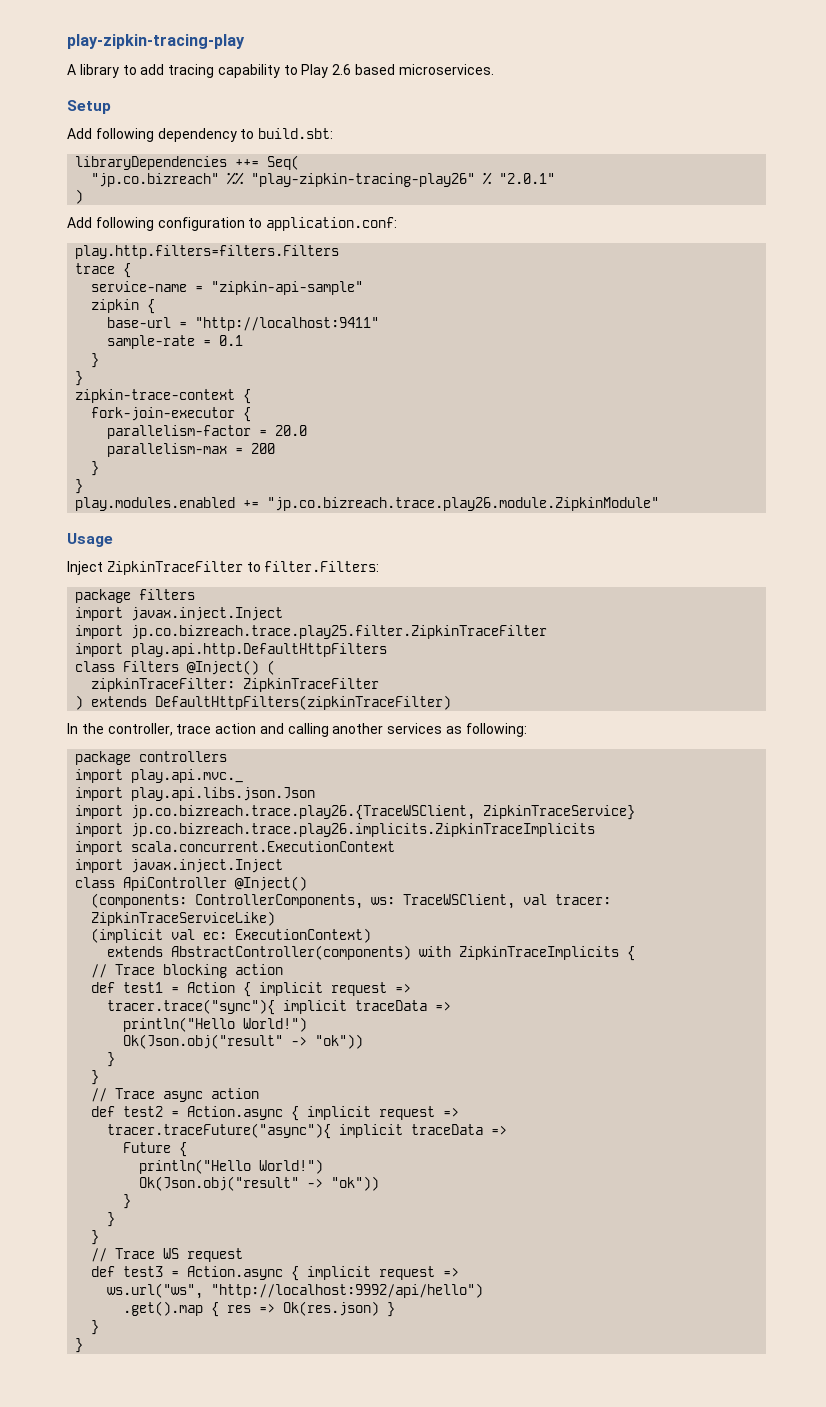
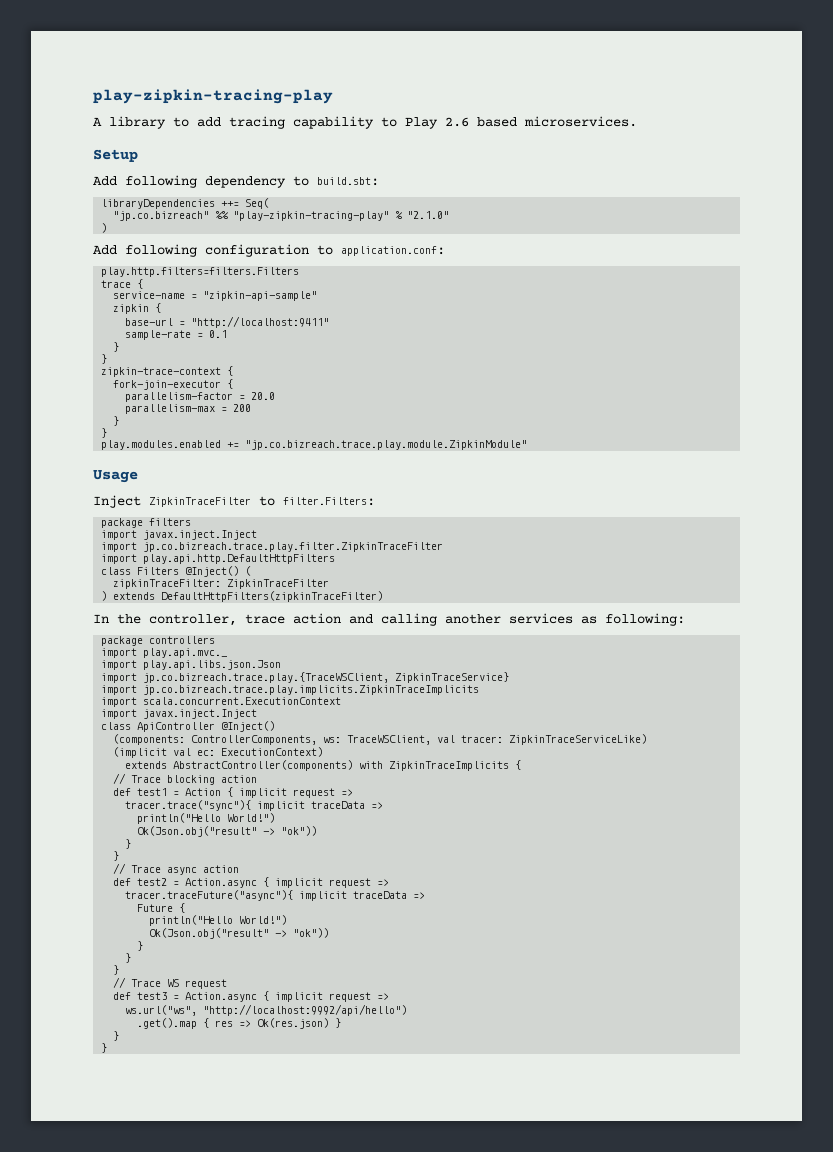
- "jp.co.bizreach" %% "play-zipkin-tracing-play26" % "2.0.1"
+ "jp.co.bizreach" %% "play-zipkin-tracing-play" % "2.1.0"
- play.modules.enabled += "jp.co.bizreach.trace.play26.module.ZipkinModule"
+ play.modules.enabled += "jp.co.bizreach.trace.play.module.ZipkinModule"
- import jp.co.bizreach.trace.play25.filter.ZipkinTraceFilter
+ import jp.co.bizreach.trace.play.filter.ZipkinTraceFilter
- import jp.co.bizreach.trace.play26.{TraceWSClient, ZipkinTraceService}
+ import jp.co.bizreach.trace.play.{TraceWSClient, ZipkinTraceService}
- import jp.co.bizreach.trace.play26.implicits.ZipkinTraceImplicits
+ import jp.co.bizreach.trace.play.implicits.ZipkinTraceImplicits

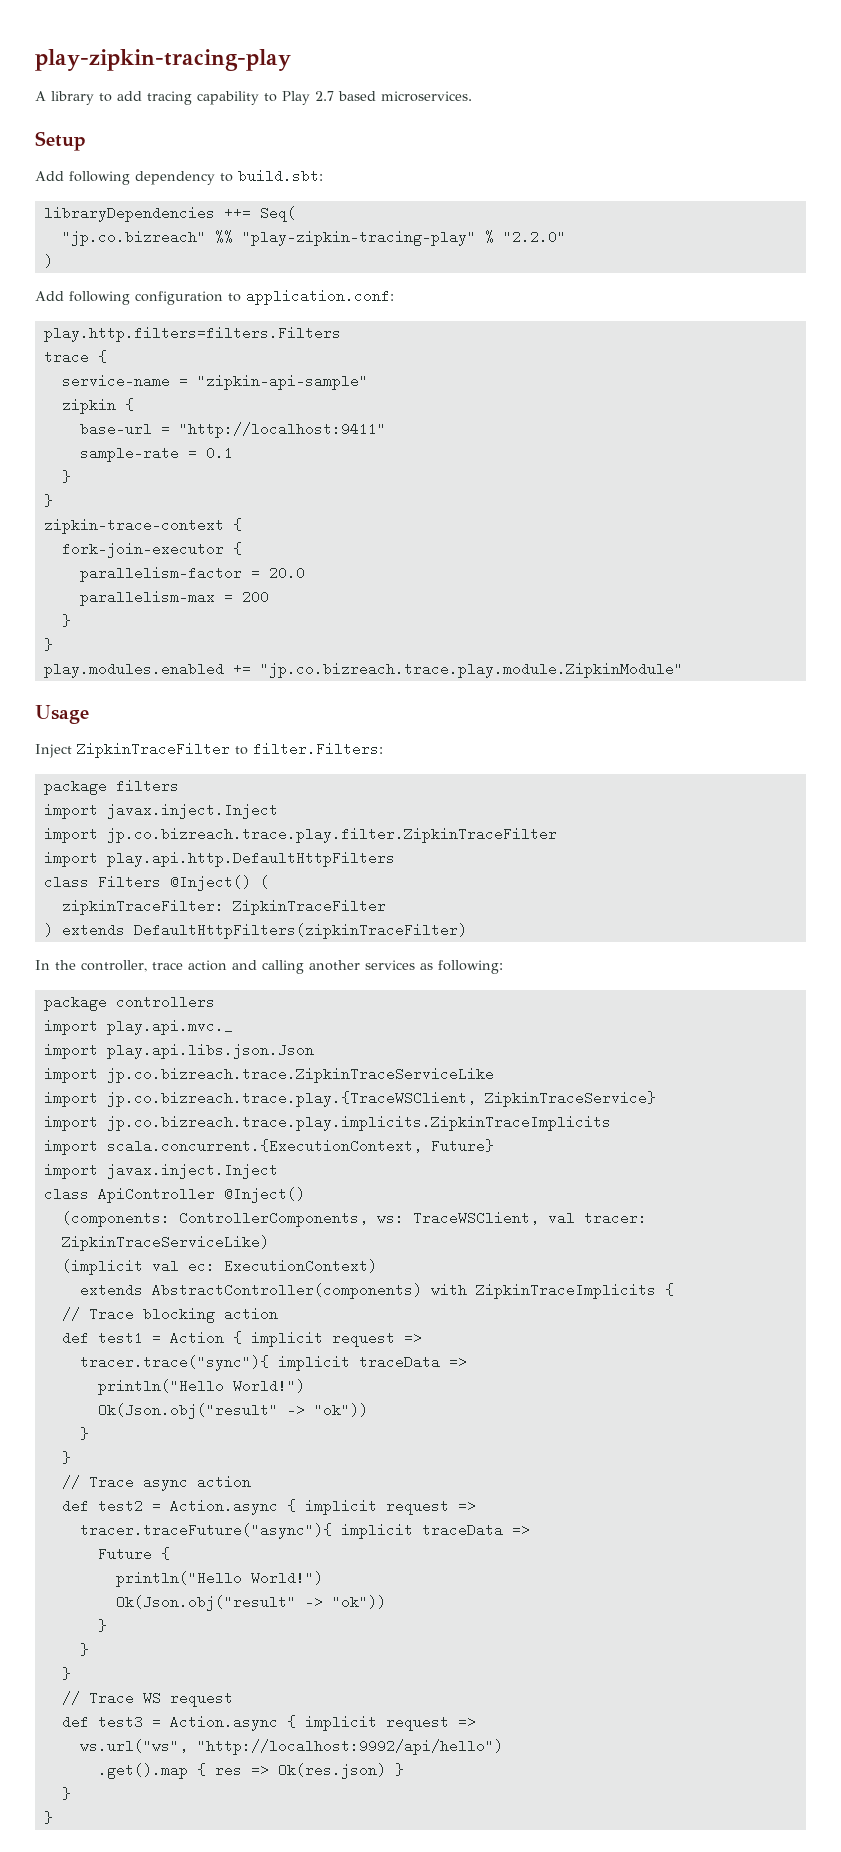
- A library to add tracing capability to Play 2.6 based microservices.
+ A library to add tracing capability to Play 2.7 based microservices.
- "jp.co.bizreach" %% "play-zipkin-tracing-play" % "2.1.0"
+ "jp.co.bizreach" %% "play-zipkin-tracing-play" % "2.2.0"
+ import jp.co.bizreach.trace.ZipkinTraceServiceLike
- import scala.concurrent.ExecutionContext
+ import scala.concurrent.{ExecutionContext, Future}

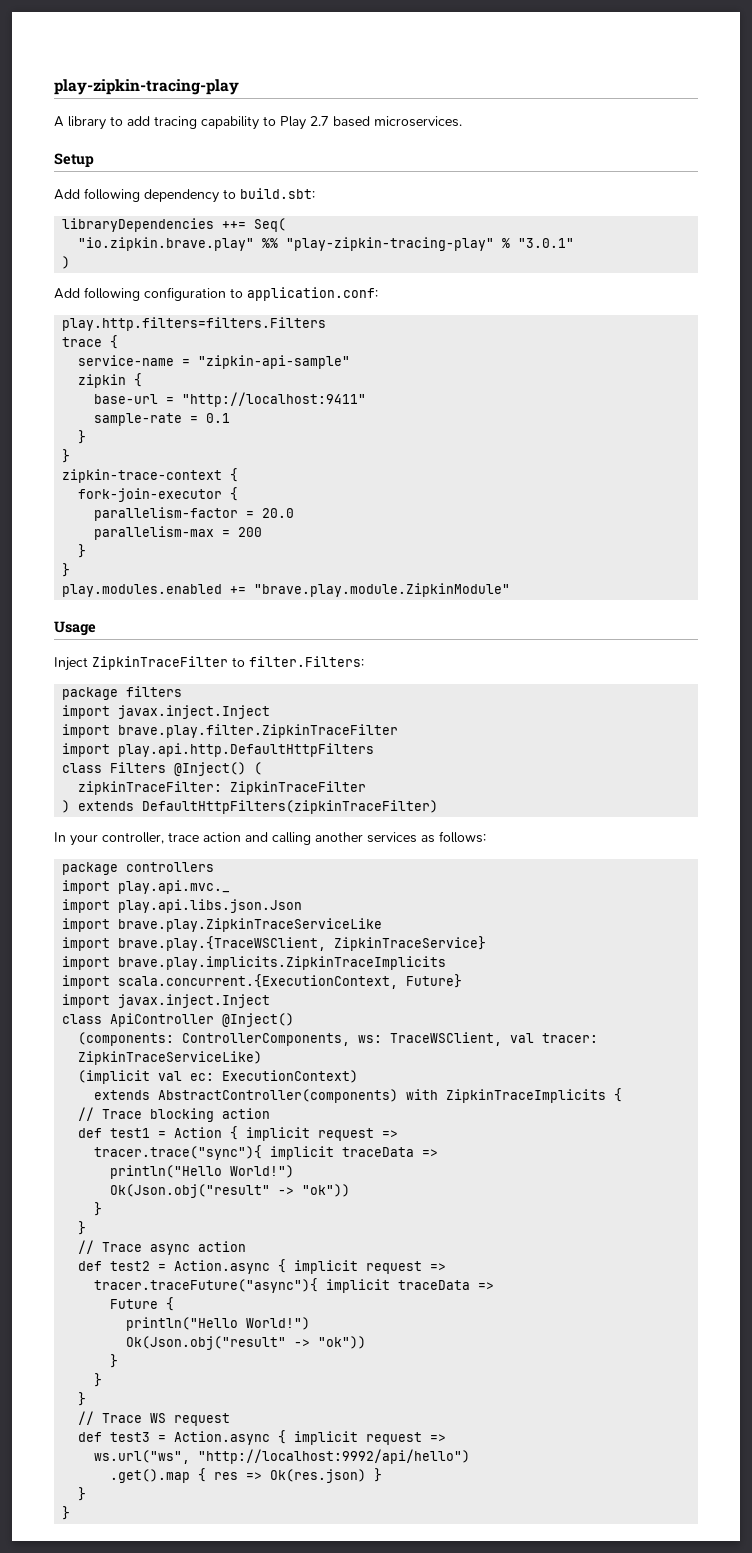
- "jp.co.bizreach" %% "play-zipkin-tracing-play" % "2.2.0"
+ "io.zipkin.brave.play" %% "play-zipkin-tracing-play" % "3.0.1"
- play.modules.enabled += "jp.co.bizreach.trace.play.module.ZipkinModule"
+ play.modules.enabled += "brave.play.module.ZipkinModule"
- import jp.co.bizreach.trace.play.filter.ZipkinTraceFilter
+ import brave.play.filter.ZipkinTraceFilter
- In the controller, trace action and calling another services as following:
+ In your controller, trace action and calling another services as follows:
- import jp.co.bizreach.trace.ZipkinTraceServiceLike
- import jp.co.bizreach.trace.play.{TraceWSClient, ZipkinTraceService}
+ import brave.play.ZipkinTraceServiceLike
+ import brave.play.{TraceWSClient, ZipkinTraceService}
- import jp.co.bizreach.trace.play.implicits.ZipkinTraceImplicits
+ import brave.play.implicits.ZipkinTraceImplicits

